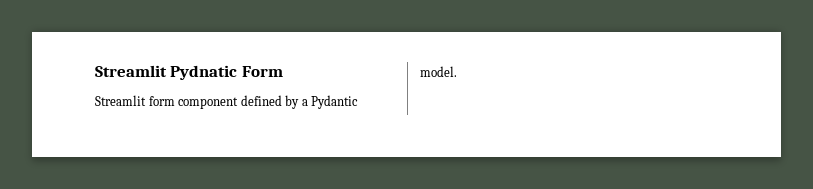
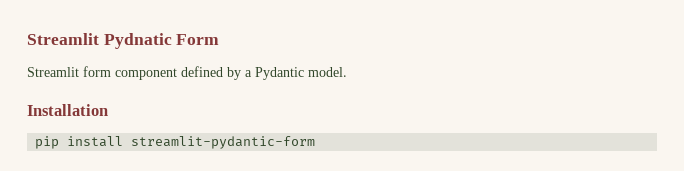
+ Installation
+ pip install streamlit-pydantic-form

